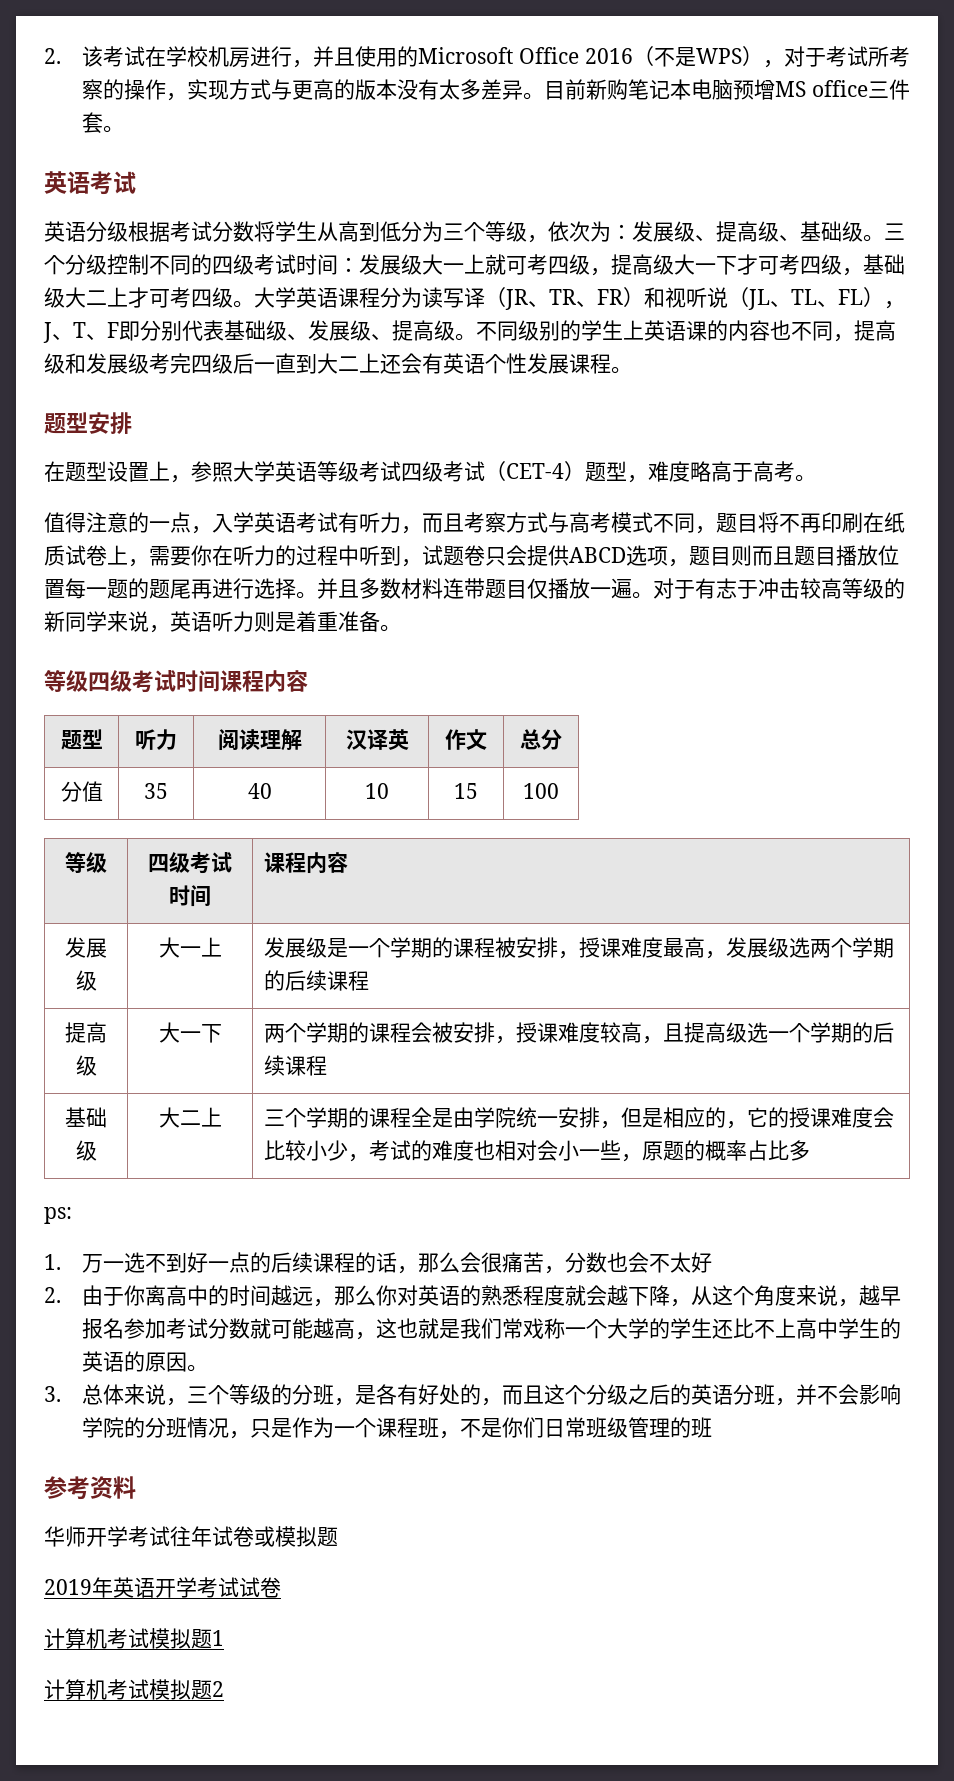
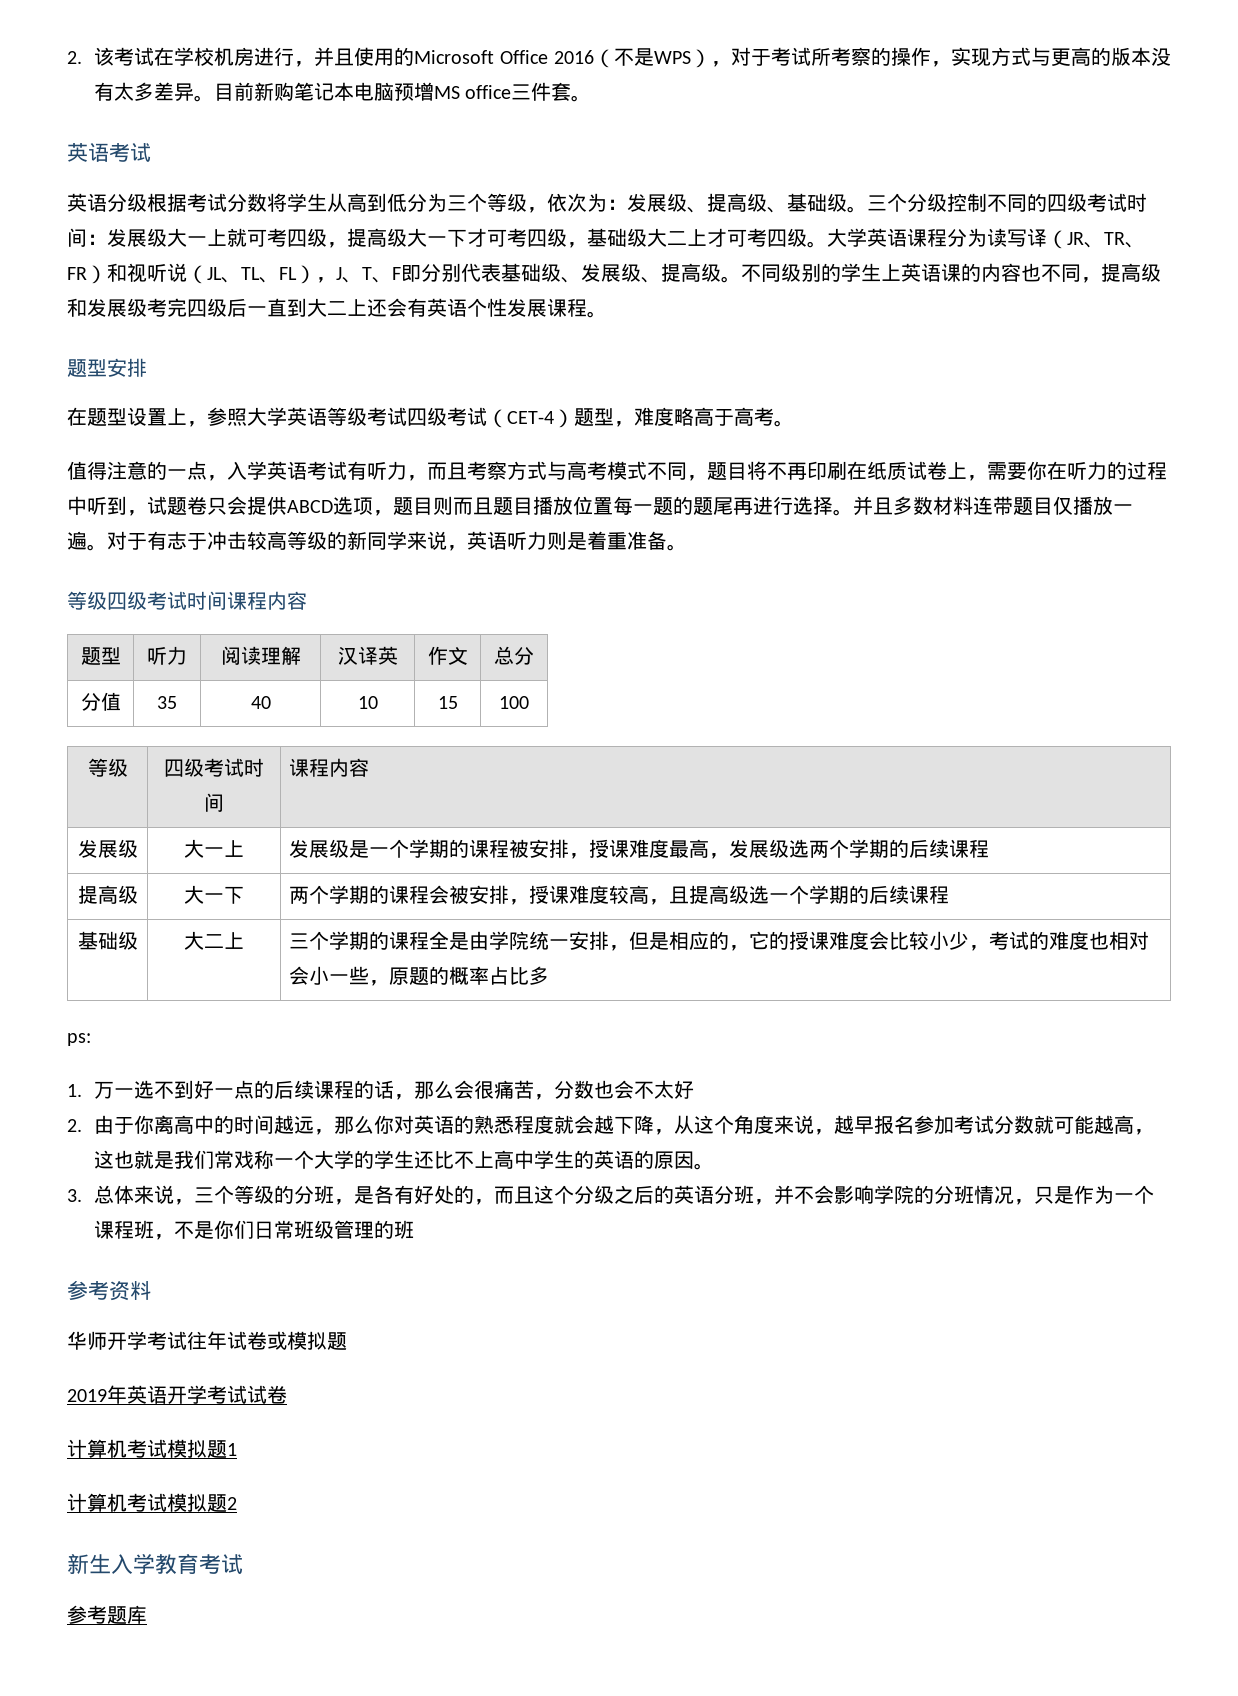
+ 新生入学教育考试
+ 参考题库

